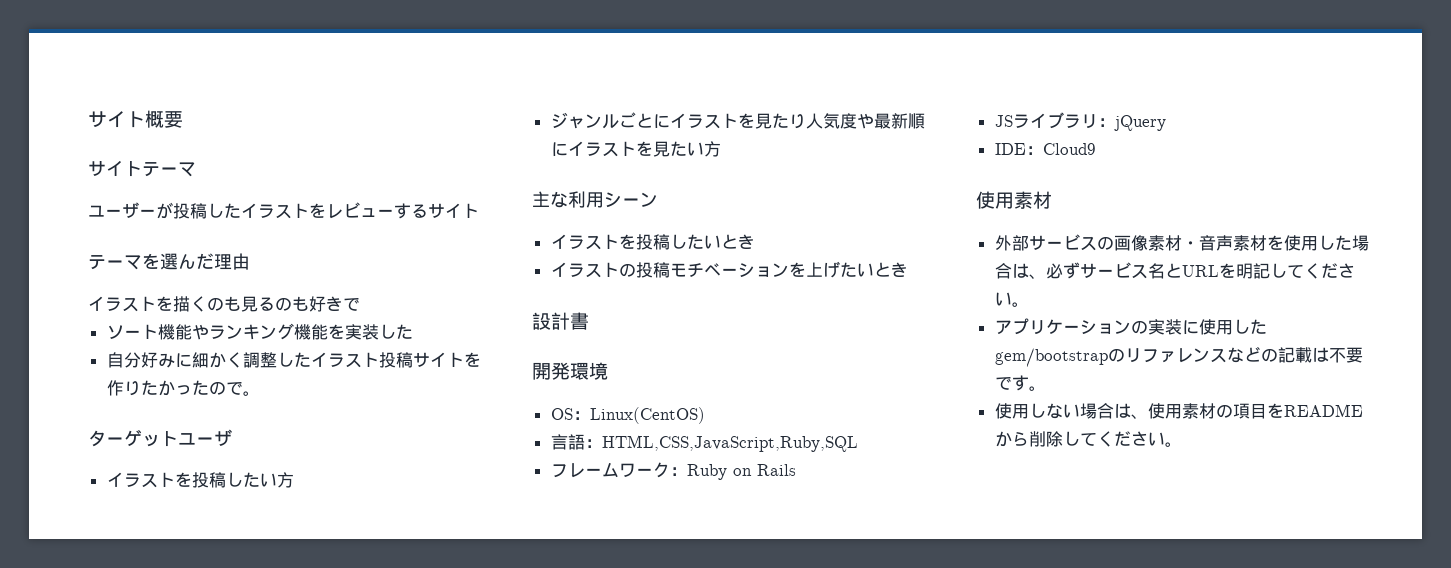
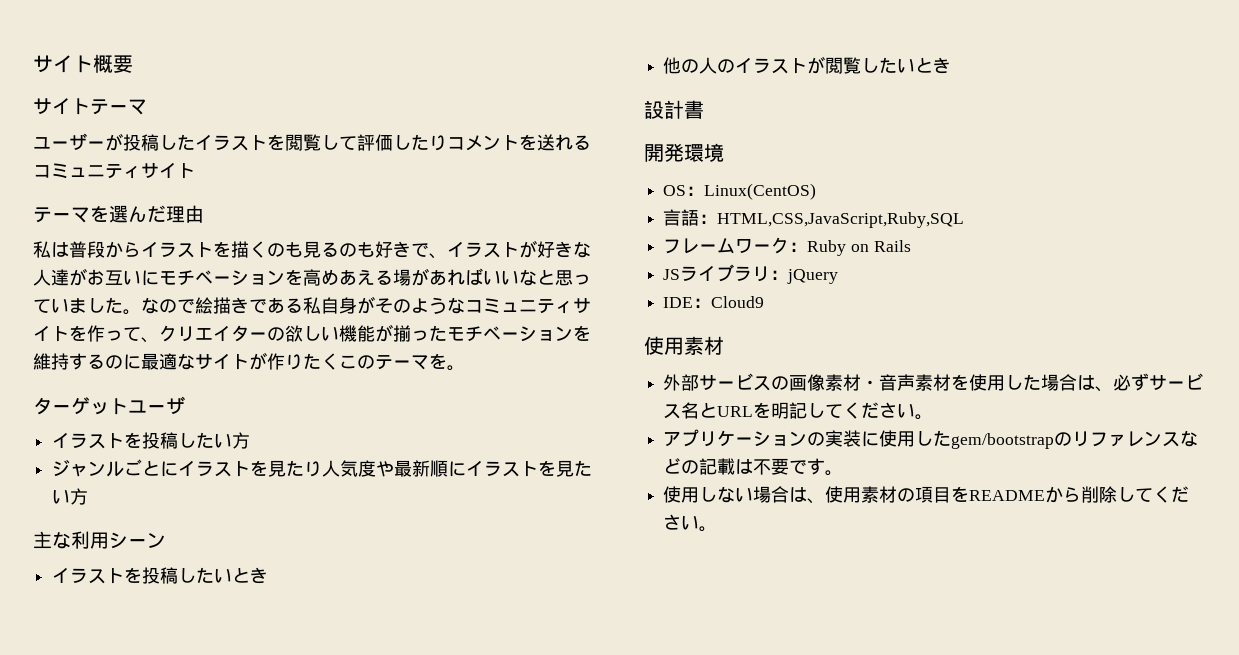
- ユーザーが投稿したイラストをレビューするサイト
+ ユーザーが投稿したイラストを閲覧して評価したりコメントを送れるコミュニティサイト
- イラストを描くのも見るのも好きで
- ソート機能やランキング機能を実装した
- 自分好みに細かく調整したイラスト投稿サイトを作りたかったので。
+ 私は普段からイラストを描くのも見るのも好きで、イラストが好きな人達がお互いにモチベーションを高めあえる場があればいいなと思っていました。なので絵描きである私自身がそのようなコミュニティサイトを作って、クリエイターの欲しい機能が揃ったモチベーションを維持するのに最適なサイトが作りたくこのテーマを。
- イラストの投稿モチベーションを上げたいとき
+ 他の人のイラストが閲覧したいとき

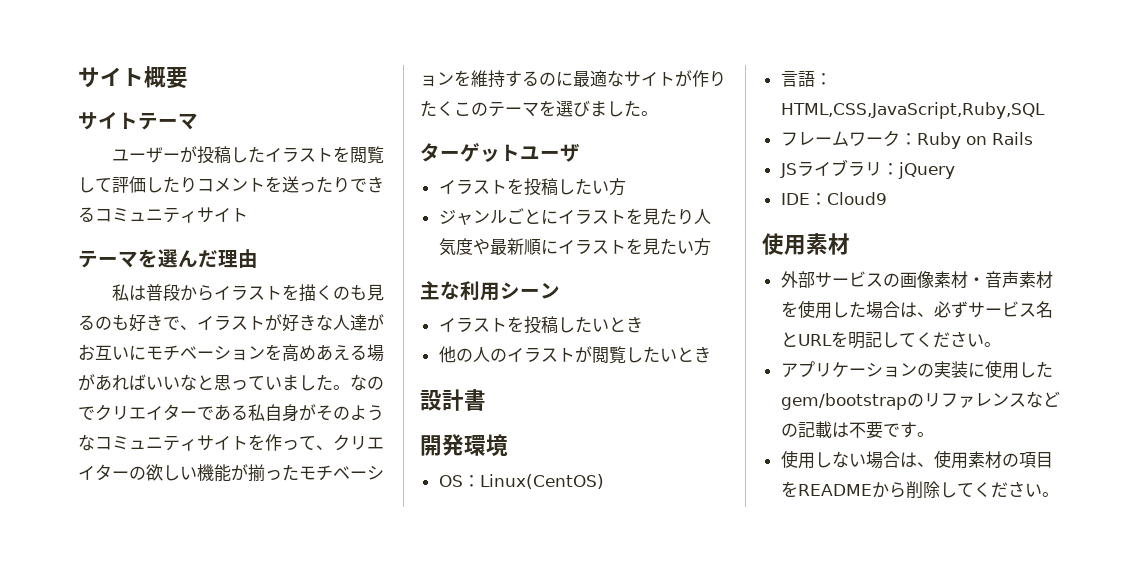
- ユーザーが投稿したイラストを閲覧して評価したりコメントを送れるコミュニティサイト
+ ユーザーが投稿したイラストを閲覧して評価したりコメントを送ったりできるコミュニティサイト
- なので絵描きである私自身がそのようなコミュニティサイトを作って、クリエイターの欲しい機能が揃ったモチベーションを維持するのに最適なサイトが作りたくこのテーマを。
+ なのでクリエイターである私自身がそのようなコミュニティサイトを作って、クリエイターの欲しい機能が揃ったモチベーションを維持するのに最適なサイトが作りたくこのテーマを選びました。

